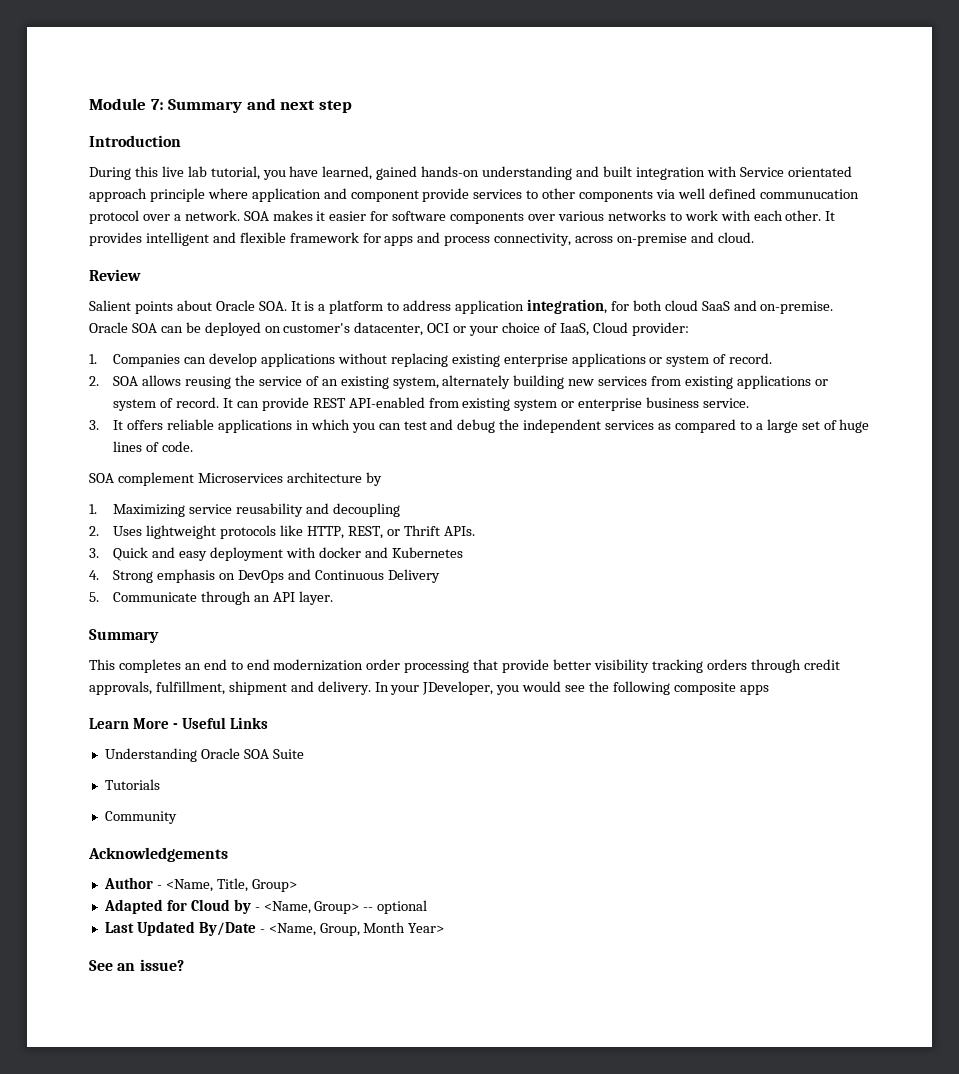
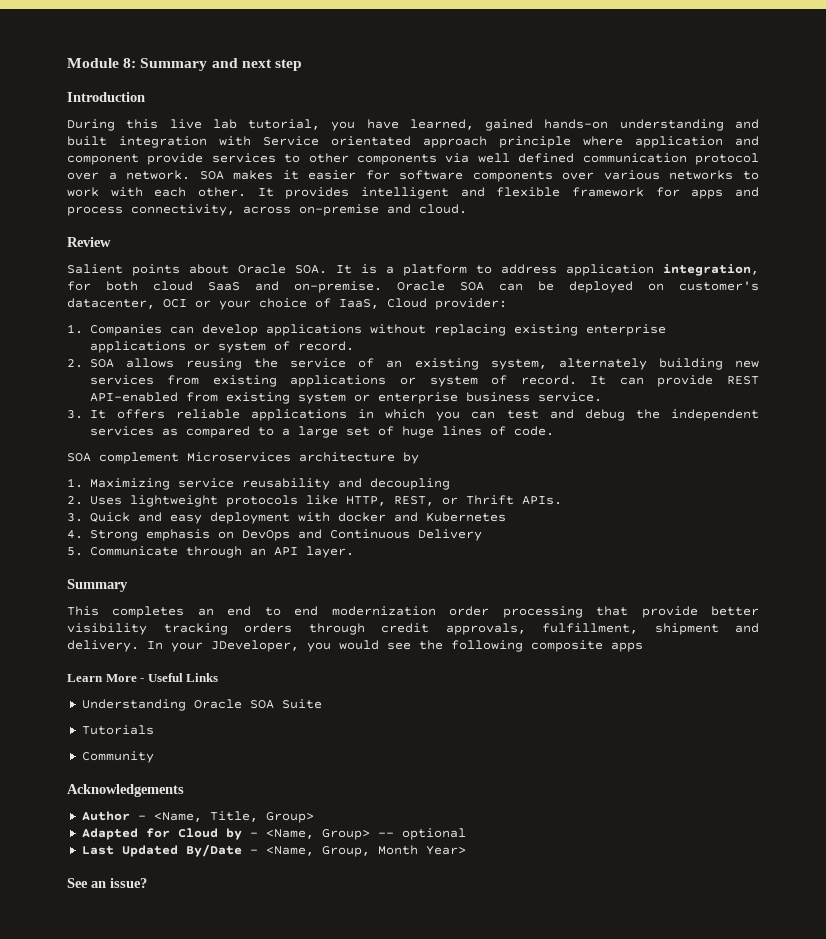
- Module 7: Summary and next step
+ Module 8: Summary and next step
- During this live lab tutorial, you have learned, gained hands-on understanding and built integration with Service orientated approach principle where application and component provide services to other components via well defined communucation protocol over a network.
+ During this live lab tutorial, you have learned, gained hands-on understanding and built integration with Service orientated approach principle where application and component provide services to other components via well defined communication protocol over a network.

